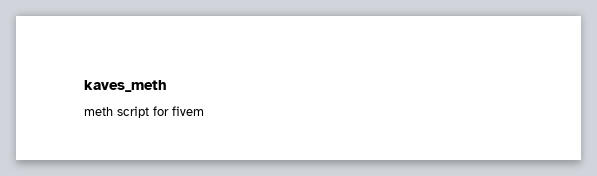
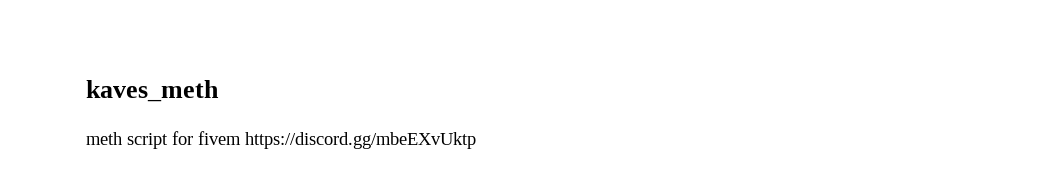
- meth script for fivem
+ meth script for fivem https://discord.gg/mbeEXvUktp

